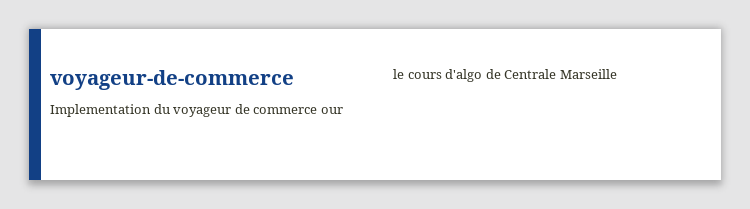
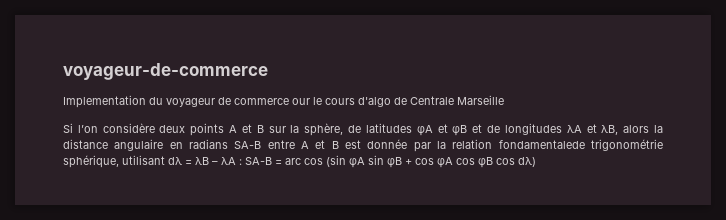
+ Si l’on considère deux points A et B sur la sphère, de latitudes φA et φB et de longitudes λA et λB, alors la distance angulaire en radians SA-B entre A et B est donnée par la relation fondamentalede trigonométrie sphérique, utilisant dλ = λB – λA : SA-B = arc cos (sin φA sin φB + cos φA cos φB cos dλ)

